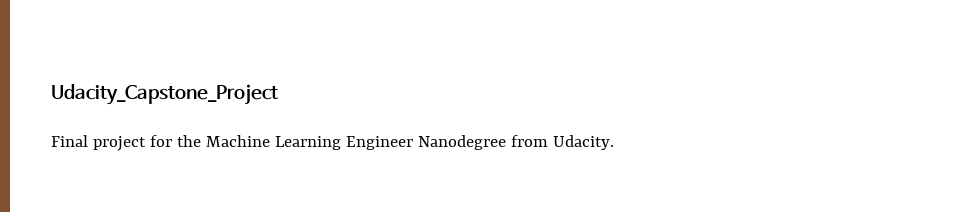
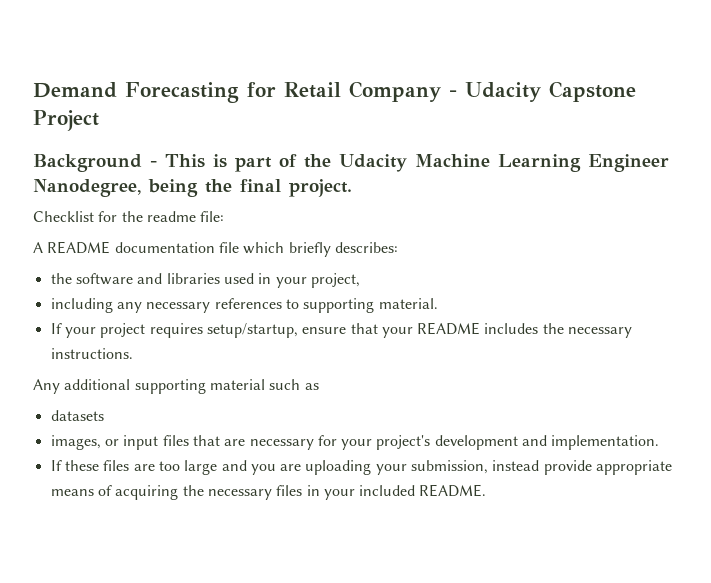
- Udacity_Capstone_Project
- Final project for the Machine Learning Engineer Nanodegree from Udacity.
+ Demand Forecasting for Retail Company - Udacity Capstone Project
+ Background - This is part of the Udacity Machine Learning Engineer Nanodegree, being the final project.
+ Checklist for the readme file:
+ A README documentation file which briefly describes:
+ the software and libraries used in your project,
+ including any necessary references to supporting material.
+ If your project requires setup/startup, ensure that your README includes the necessary instructions.
+ Any additional supporting material such as
+ datasets
+ images, or input files that are necessary for your project's development and implementation.
+ If these files are too large and you are uploading your submission, instead provide appropriate means of acquiring the necessary files in your included README.

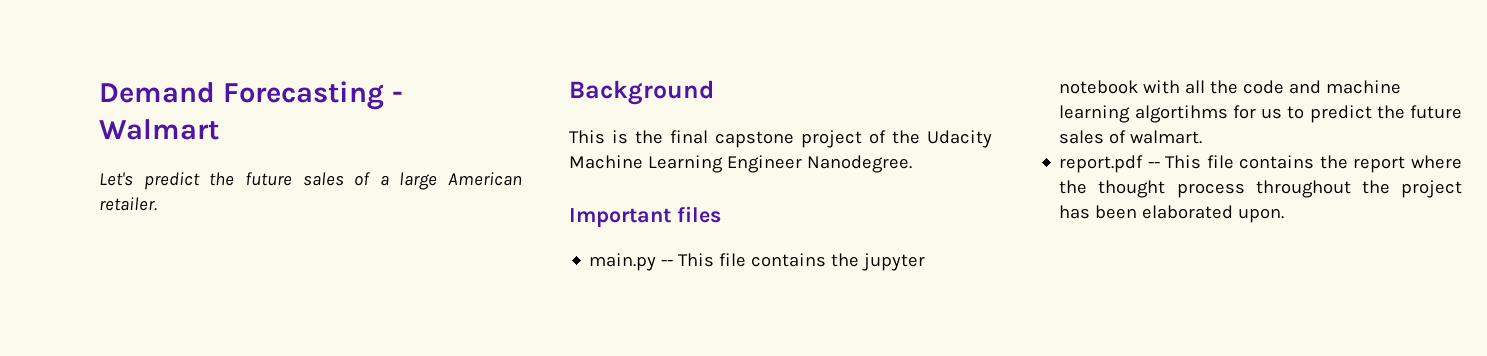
- Demand Forecasting for Retail Company - Udacity Capstone Project
+ Demand Forecasting - Walmart
+ Let's predict the future sales of a large American retailer.
- Background - This is part of the Udacity Machine Learning Engineer Nanodegree, being the final project.
- Checklist for the readme file:
- A README documentation file which briefly describes:
- the software and libraries used in your project,
- including any necessary references to supporting material.
- If your project requires setup/startup, ensure that your README includes the necessary instructions.
- Any additional supporting material such as
- datasets
- images, or input files that are necessary for your project's development and implementation.
- If these files are too large and you are uploading your submission, instead provide appropriate means of acquiring the necessary files in your included README.
+ Background
+ This is the final capstone project of the Udacity Machine Learning Engineer Nanodegree.
+ Important files
+ main.py -- This file contains the jupyter notebook with all the code and machine learning algortihms for us to predict the future sales of walmart.
+ report.pdf -- This file contains the report where the thought process throughout the project has been elaborated upon.

